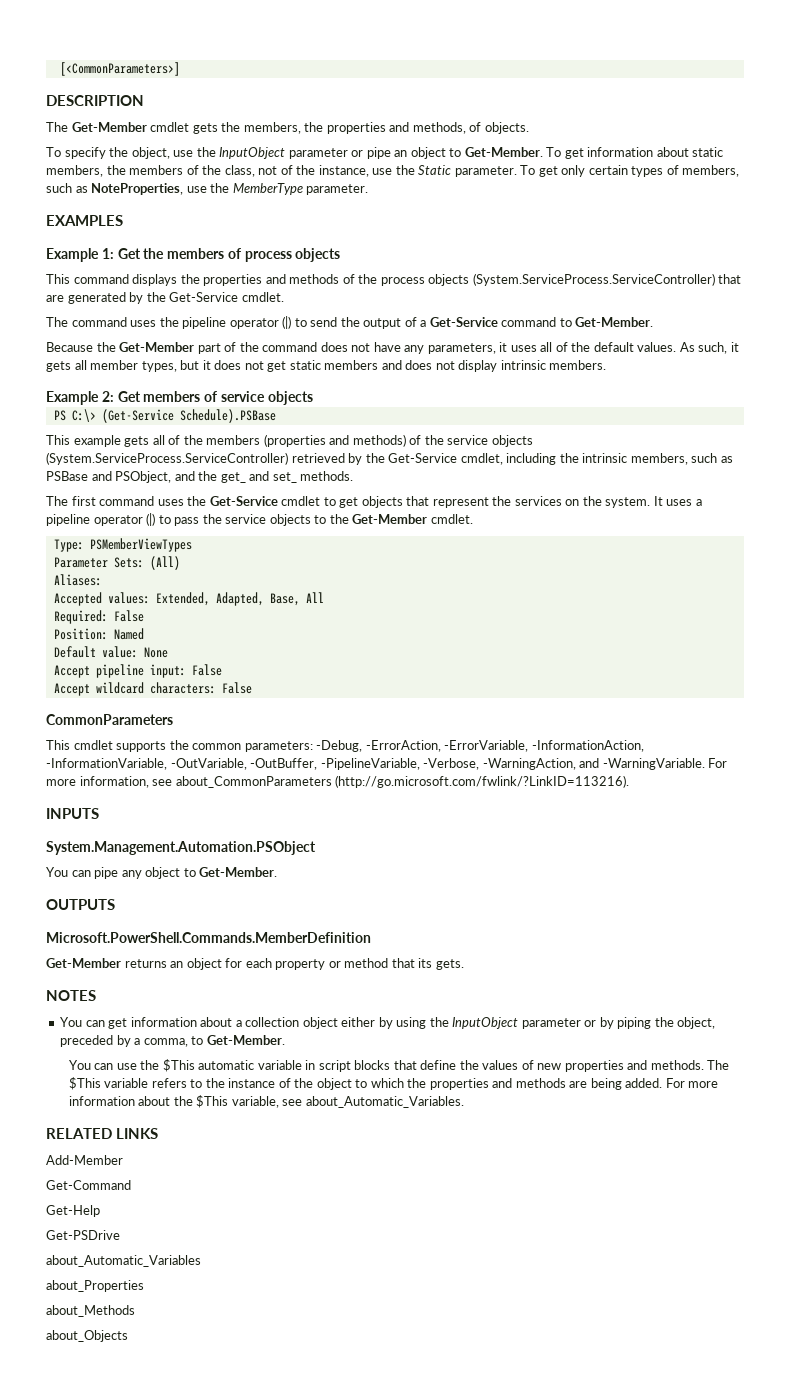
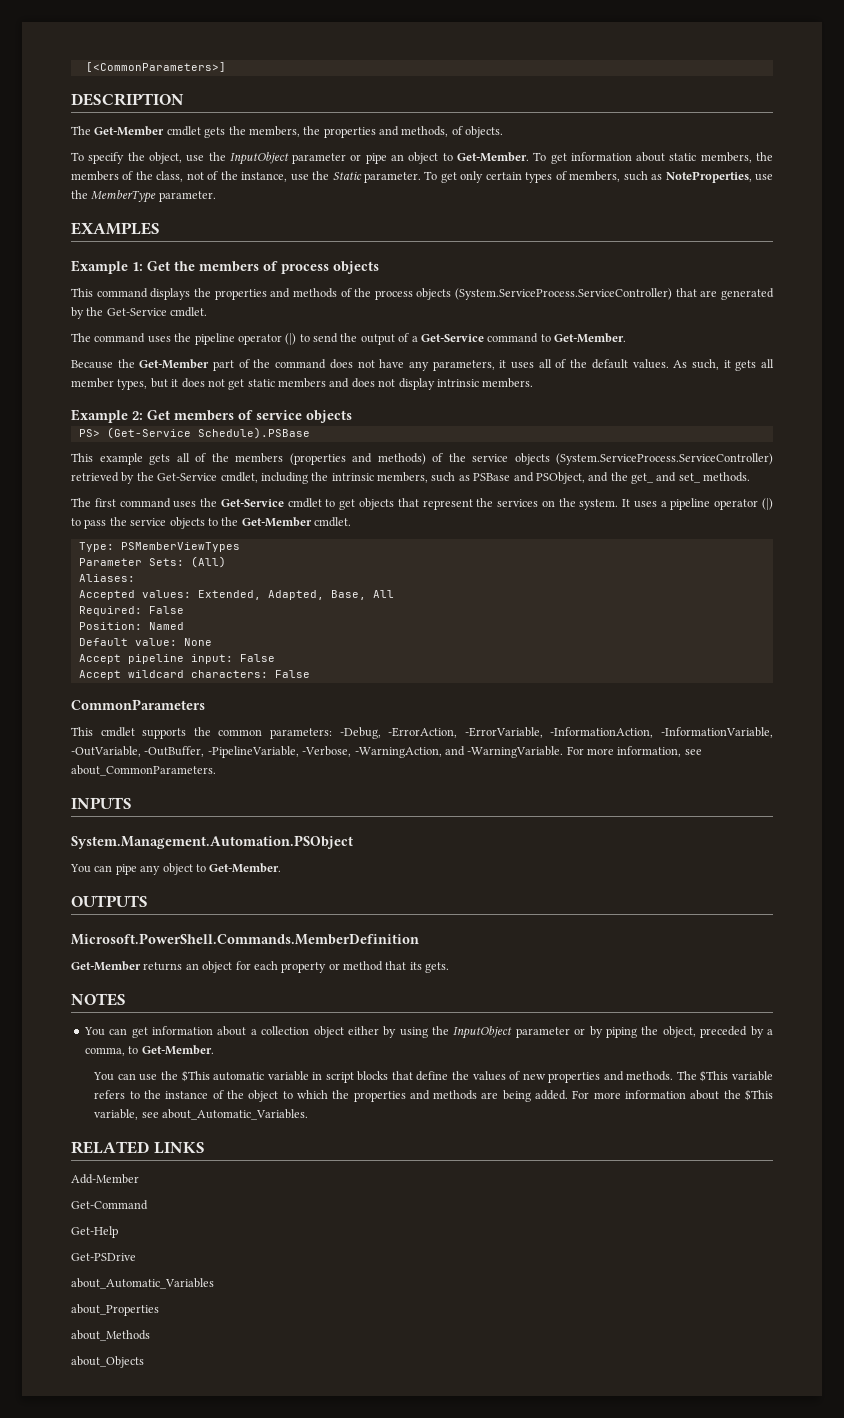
- PS C:\> (Get-Service Schedule).PSBase
+ PS> (Get-Service Schedule).PSBase
- For more information, see about_CommonParameters (http://go.microsoft.com/fwlink/?LinkID=113216).
+ For more information, see about_CommonParameters.

